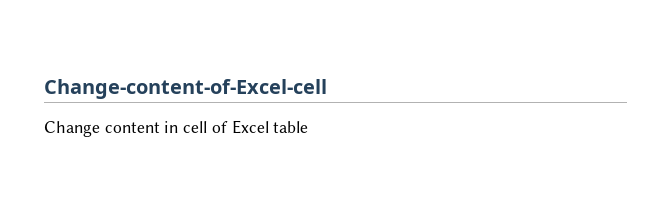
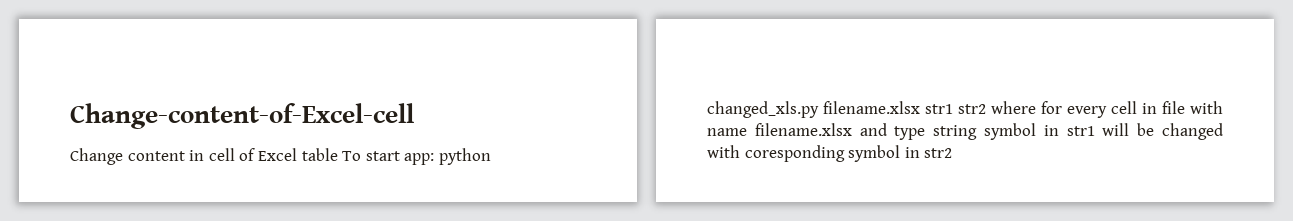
- Change content in cell of Excel table
+ Change content in cell of Excel table To start app: python changed_xls.py filename.xlsx str1 str2 where for every cell in file with name filename.xlsx and type string symbol in str1 will be changed with coresponding symbol in str2

